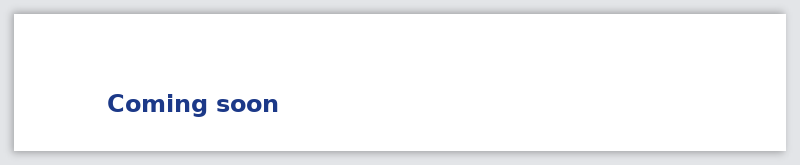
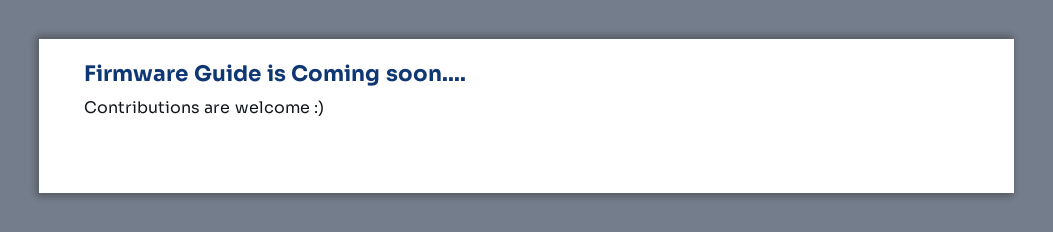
- Coming soon
+ Firmware Guide is Coming soon....
+ Contributions are welcome :)

